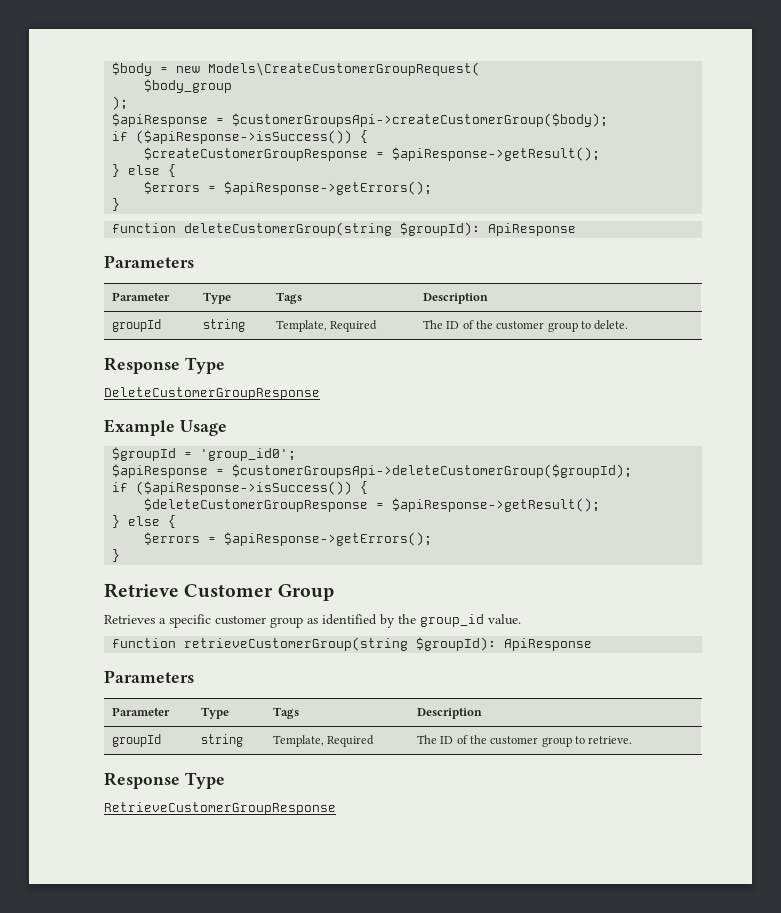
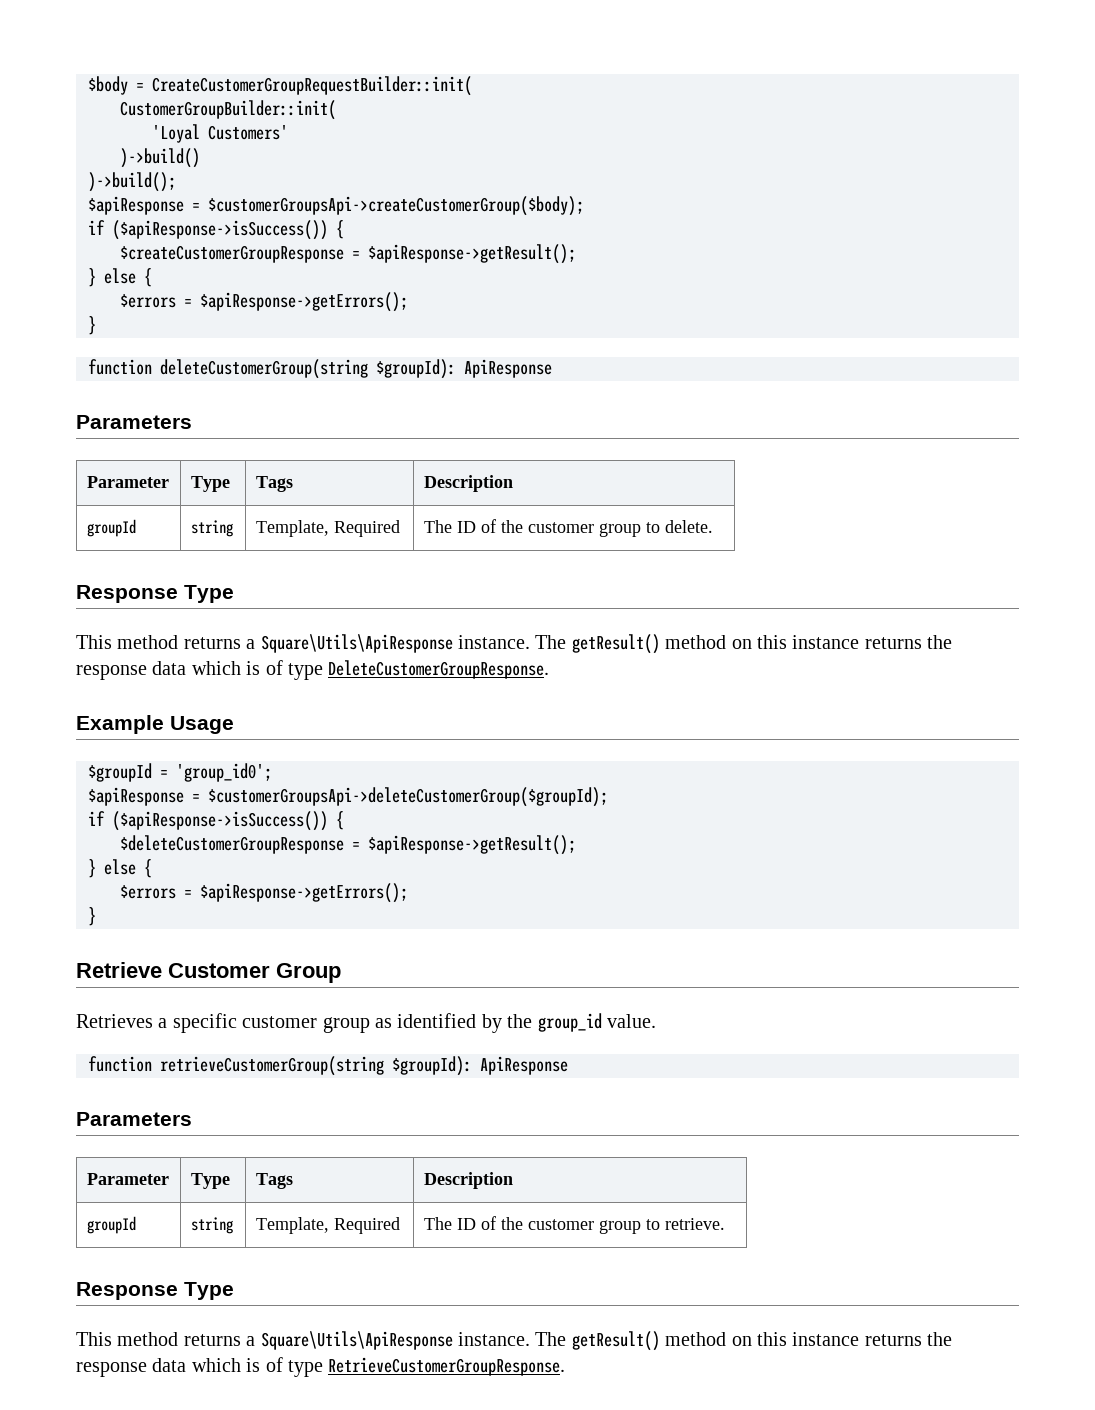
- $body = new Models\CreateCustomerGroupRequest(
- $body_group
- );
+ $body = CreateCustomerGroupRequestBuilder::init(
+ CustomerGroupBuilder::init(
+ 'Loyal Customers'
+ )->build()
+ )->build();
- DeleteCustomerGroupResponse
+ This method returns a Square\Utils\ApiResponse instance. The getResult() method on this instance returns the response data which is of type DeleteCustomerGroupResponse.
- RetrieveCustomerGroupResponse
+ This method returns a Square\Utils\ApiResponse instance. The getResult() method on this instance returns the response data which is of type RetrieveCustomerGroupResponse.

